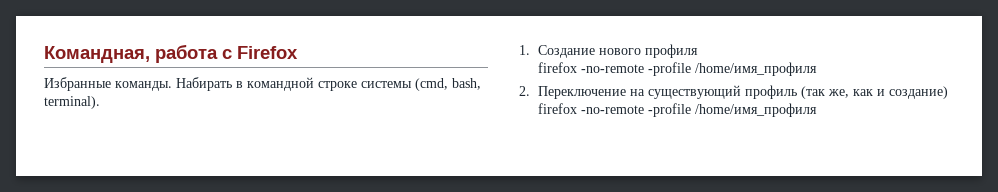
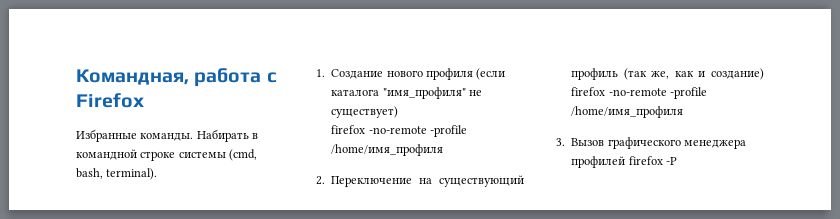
- 1. Создание нового профиля
+ 1. Создание нового профиля (если каталога "имя_профиля" не существует)
+ 3. Вызов графического менеджера профилей firefox -P

